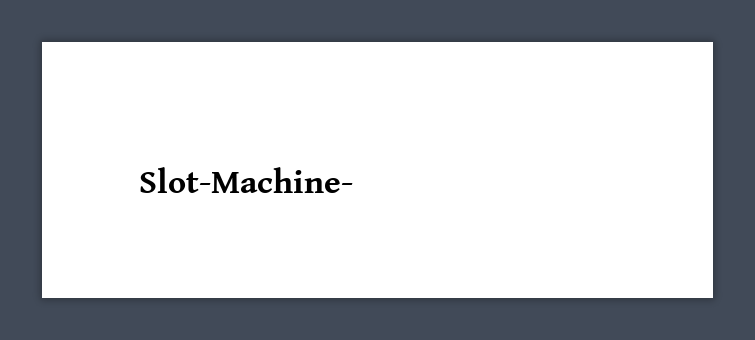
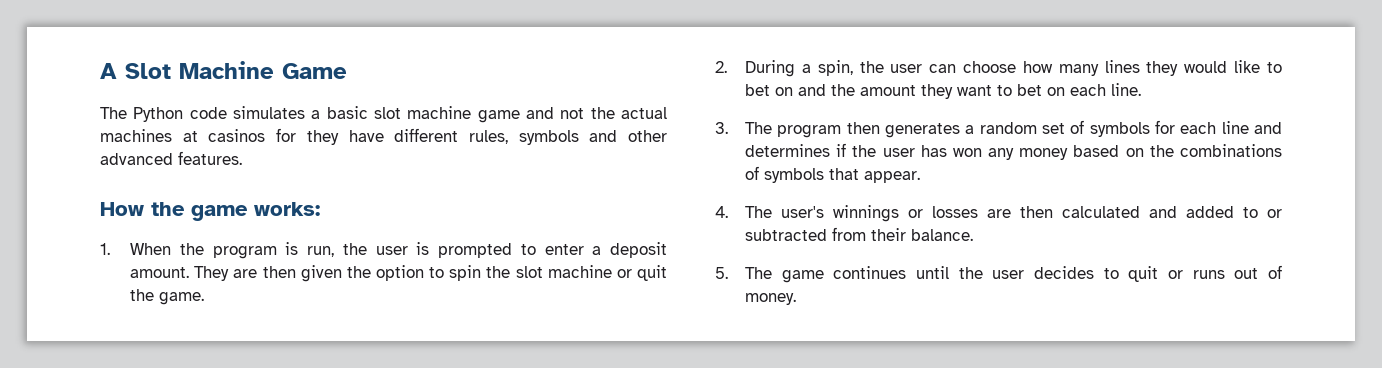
- Slot-Machine-
+ A Slot Machine Game
+ The Python code simulates a basic slot machine game and not the actual machines at casinos for they have different rules, symbols and other advanced features.
+ How the game works:
+ 1. When the program is run, the user is prompted to enter a deposit amount. They are then given the option to spin the slot machine or quit the game.
+ 2. During a spin, the user can choose how many lines they would like to bet on and the amount they want to bet on each line.
+ 3. The program then generates a random set of symbols for each line and determines if the user has won any money based on the combinations of symbols that appear.
+ 4. The user's winnings or losses are then calculated and added to or subtracted from their balance.
+ 5. The game continues until the user decides to quit or runs out of money.

